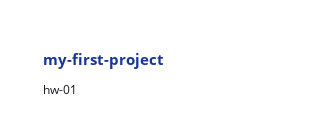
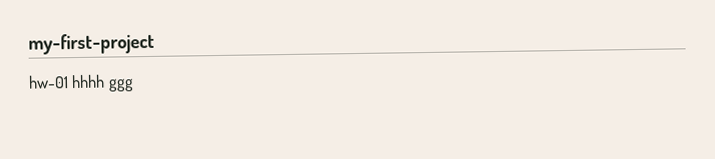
- hw-01
+ hw-01 hhhh ggg

